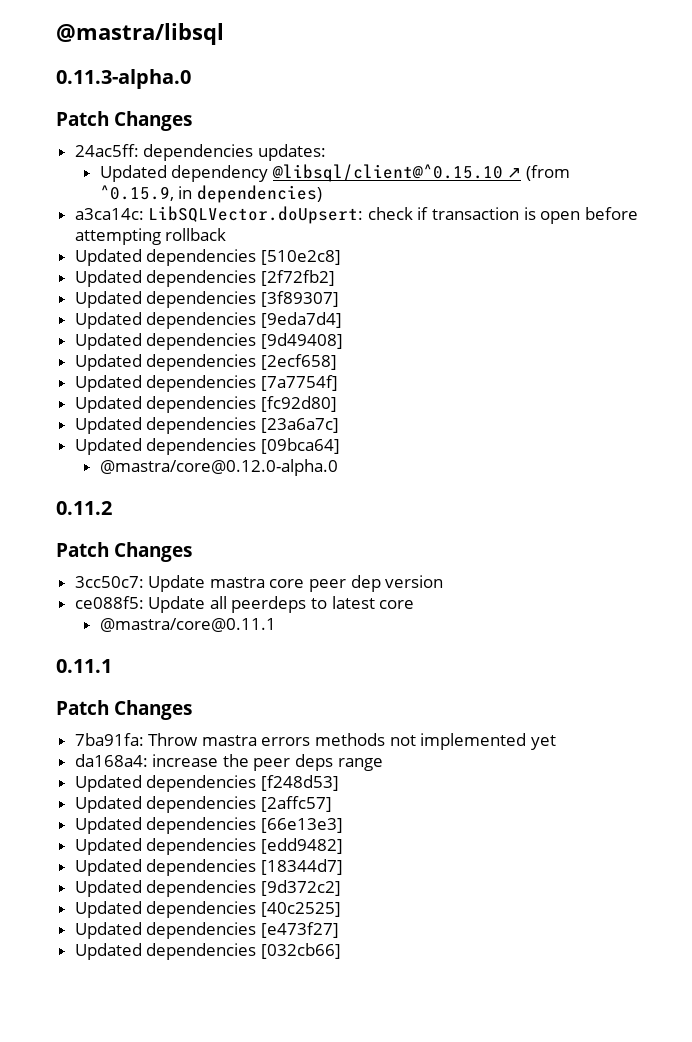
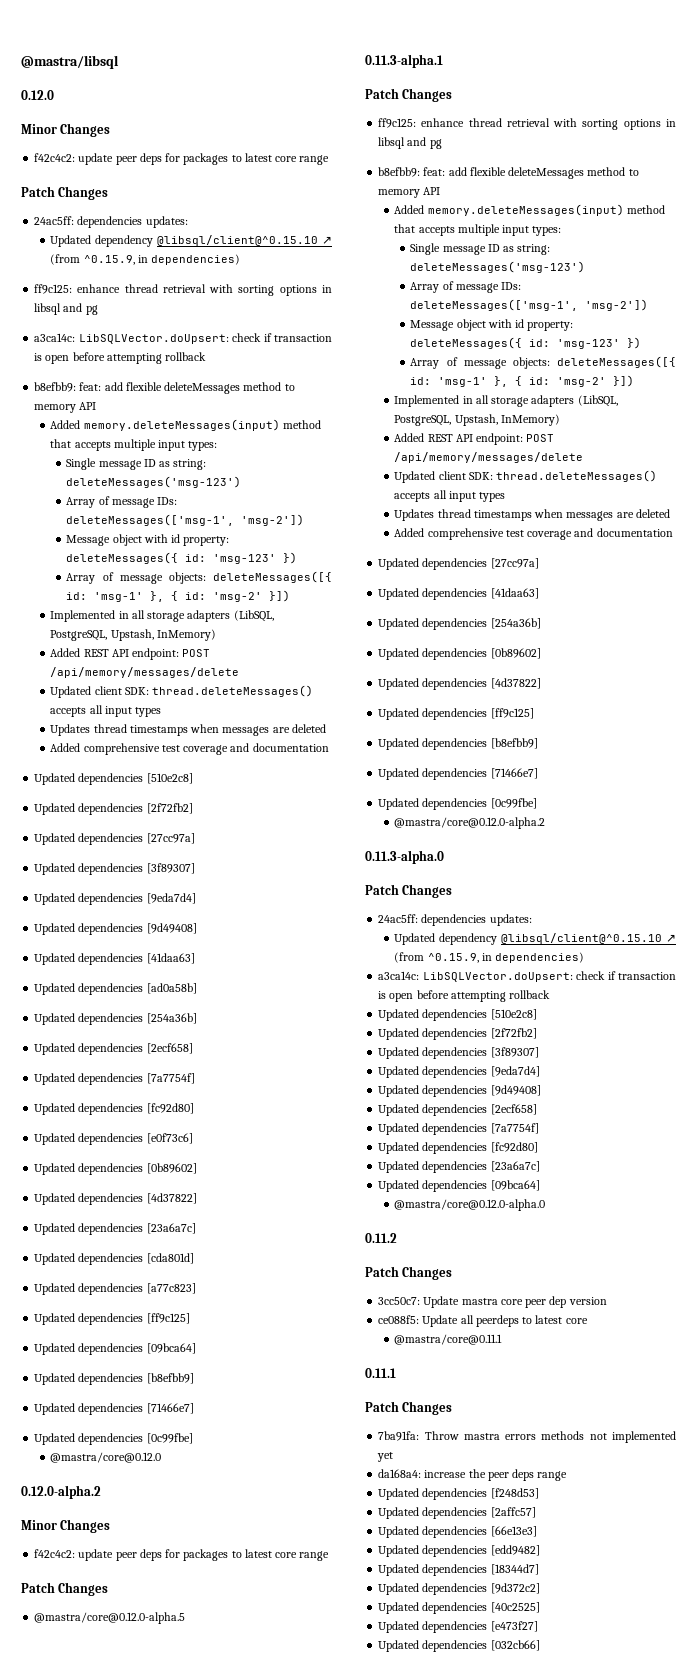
+ 0.12.0
+ Minor Changes
+ f42c4c2: update peer deps for packages to latest core range
+ Patch Changes
+ 24ac5ff: dependencies updates:
+ Updated dependency @libsql/client@^0.15.10 ↗ (from ^0.15.9, in dependencies)
+ ff9c125: enhance thread retrieval with sorting options in libsql and pg
+ a3ca14c: LibSQLVector.doUpsert: check if transaction is open before attempting rollback
+ b8efbb9: feat: add flexible deleteMessages method to memory API
+ Added memory.deleteMessages(input) method that accepts multiple input types:
+ Single message ID as string: deleteMessages('msg-123')
+ Array of message IDs: deleteMessages(['msg-1', 'msg-2'])
+ Message object with id property: deleteMessages({ id: 'msg-123' })
+ Array of message objects: deleteMessages([{ id: 'msg-1' }, { id: 'msg-2' }])
+ Implemented in all storage adapters (LibSQL, PostgreSQL, Upstash, InMemory)
+ Added REST API endpoint: POST /api/memory/messages/delete
+ Updated client SDK: thread.deleteMessages() accepts all input types
+ Updates thread timestamps when messages are deleted
+ Added comprehensive test coverage and documentation
+ Updated dependencies [510e2c8]
+ Updated dependencies [2f72fb2]
+ Updated dependencies [27cc97a]
+ Updated dependencies [3f89307]
+ Updated dependencies [9eda7d4]
+ Updated dependencies [9d49408]
+ Updated dependencies [41daa63]
+ Updated dependencies [ad0a58b]
+ Updated dependencies [254a36b]
+ Updated dependencies [2ecf658]
+ Updated dependencies [7a7754f]
+ Updated dependencies [fc92d80]
+ Updated dependencies [e0f73c6]
+ Updated dependencies [0b89602]
+ Updated dependencies [4d37822]
+ Updated dependencies [23a6a7c]
+ Updated dependencies [cda801d]
+ Updated dependencies [a77c823]
+ Updated dependencies [ff9c125]
+ Updated dependencies [09bca64]
+ Updated dependencies [b8efbb9]
+ Updated dependencies [71466e7]
+ Updated dependencies [0c99fbe]
+ @mastra/core@0.12.0
+ 0.12.0-alpha.2
+ Minor Changes
+ f42c4c2: update peer deps for packages to latest core range
+ Patch Changes
+ @mastra/core@0.12.0-alpha.5
+ 0.11.3-alpha.1
+ Patch Changes
+ ff9c125: enhance thread retrieval with sorting options in libsql and pg
+ b8efbb9: feat: add flexible deleteMessages method to memory API
+ Added memory.deleteMessages(input) method that accepts multiple input types:
+ Single message ID as string: deleteMessages('msg-123')
+ Array of message IDs: deleteMessages(['msg-1', 'msg-2'])
+ Message object with id property: deleteMessages({ id: 'msg-123' })
+ Array of message objects: deleteMessages([{ id: 'msg-1' }, { id: 'msg-2' }])
+ Implemented in all storage adapters (LibSQL, PostgreSQL, Upstash, InMemory)
+ Added REST API endpoint: POST /api/memory/messages/delete
+ Updated client SDK: thread.deleteMessages() accepts all input types
+ Updates thread timestamps when messages are deleted
+ Added comprehensive test coverage and documentation
+ Updated dependencies [27cc97a]
+ Updated dependencies [41daa63]
+ Updated dependencies [254a36b]
+ Updated dependencies [0b89602]
+ Updated dependencies [4d37822]
+ Updated dependencies [ff9c125]
+ Updated dependencies [b8efbb9]
+ Updated dependencies [71466e7]
+ Updated dependencies [0c99fbe]
+ @mastra/core@0.12.0-alpha.2

